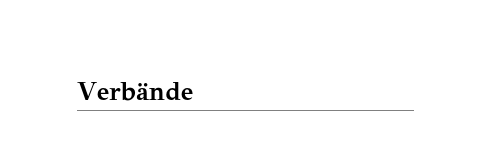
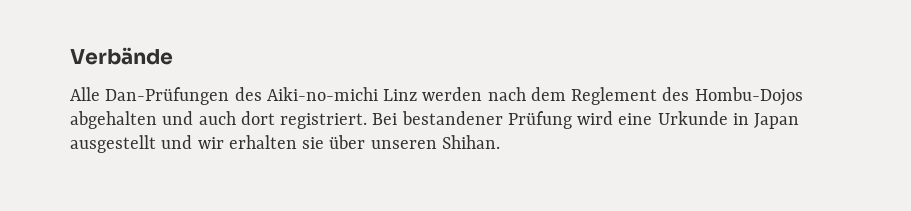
+ Alle Dan-Prüfungen des Aiki-no-michi Linz werden nach dem Reglement des Hombu-Dojos abgehalten und auch dort registriert. Bei bestandener Prüfung wird eine Urkunde in Japan ausgestellt und wir erhalten sie über unseren Shihan.

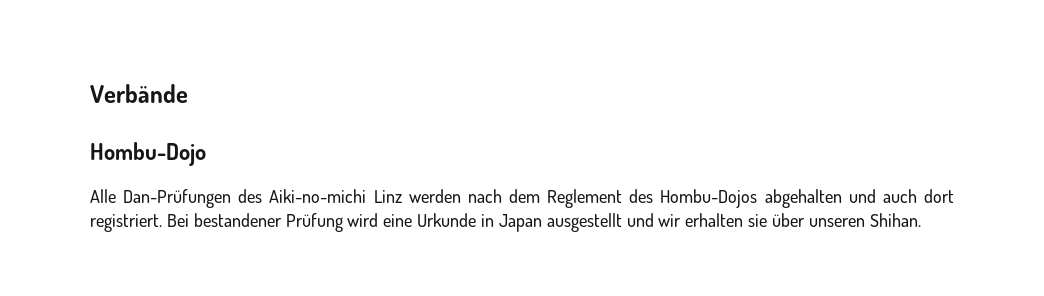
+ Hombu-Dojo

